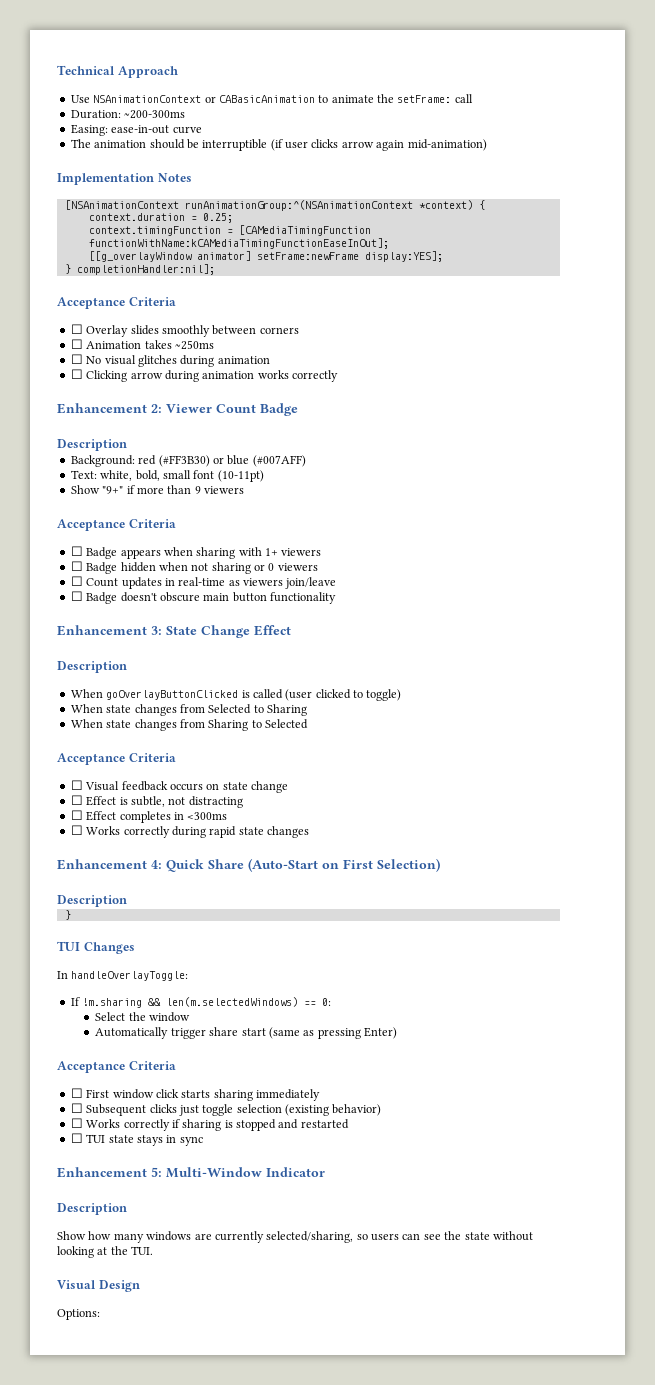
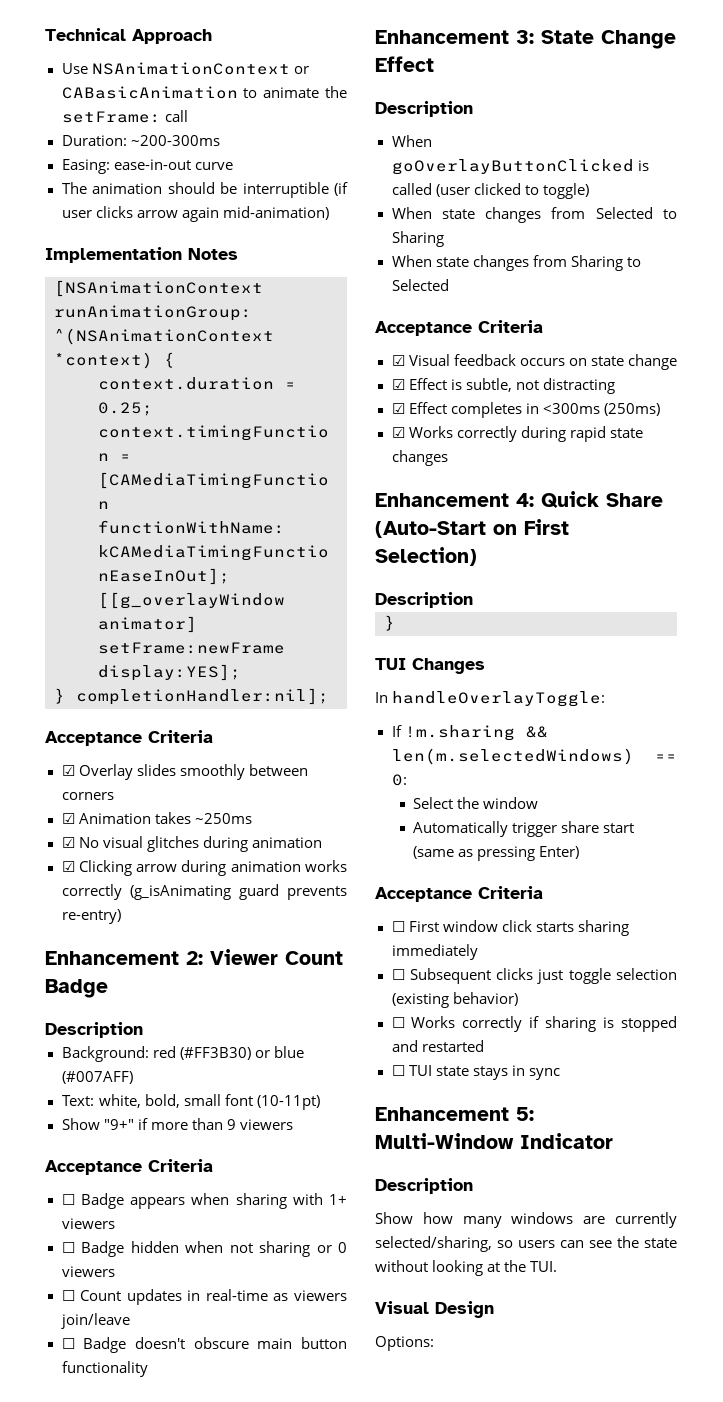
- ☐ Overlay slides smoothly between corners
+ ☑ Overlay slides smoothly between corners
- ☐ Animation takes ~250ms
+ ☑ Animation takes ~250ms
- ☐ No visual glitches during animation
+ ☑ No visual glitches during animation
- ☐ Clicking arrow during animation works correctly
+ ☑ Clicking arrow during animation works correctly (g_isAnimating guard prevents re-entry)
- ☐ Visual feedback occurs on state change
+ ☑ Visual feedback occurs on state change
- ☐ Effect is subtle, not distracting
+ ☑ Effect is subtle, not distracting
- ☐ Effect completes in <300ms
- ☐ Works correctly during rapid state changes
+ ☑ Effect completes in <300ms (250ms)
+ ☑ Works correctly during rapid state changes

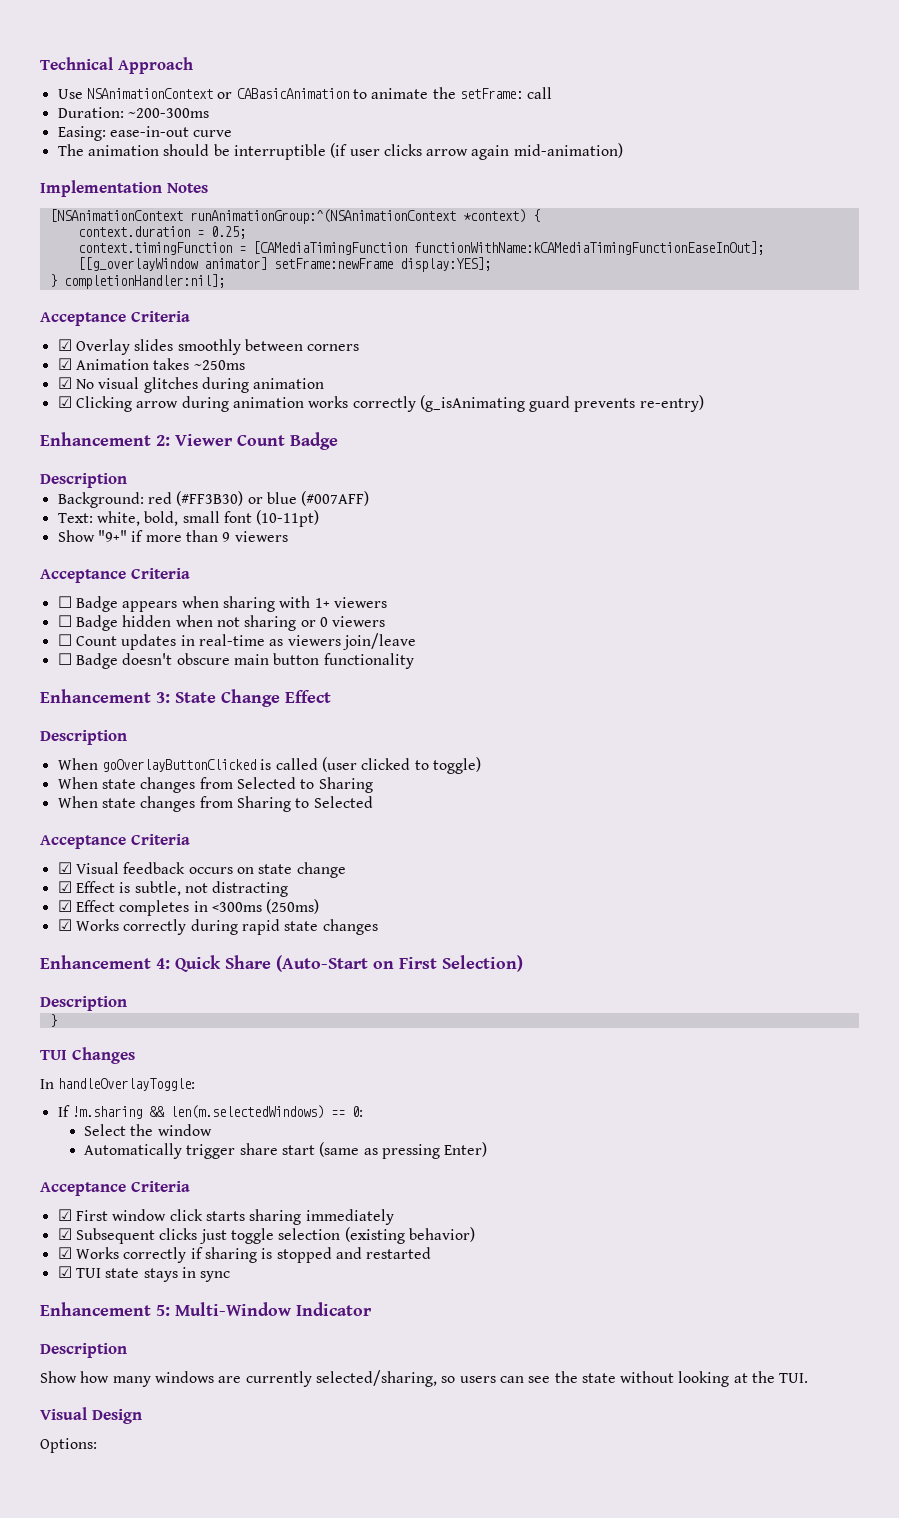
- ☐ First window click starts sharing immediately
+ ☑ First window click starts sharing immediately
- ☐ Subsequent clicks just toggle selection (existing behavior)
+ ☑ Subsequent clicks just toggle selection (existing behavior)
- ☐ Works correctly if sharing is stopped and restarted
+ ☑ Works correctly if sharing is stopped and restarted
- ☐ TUI state stays in sync
+ ☑ TUI state stays in sync

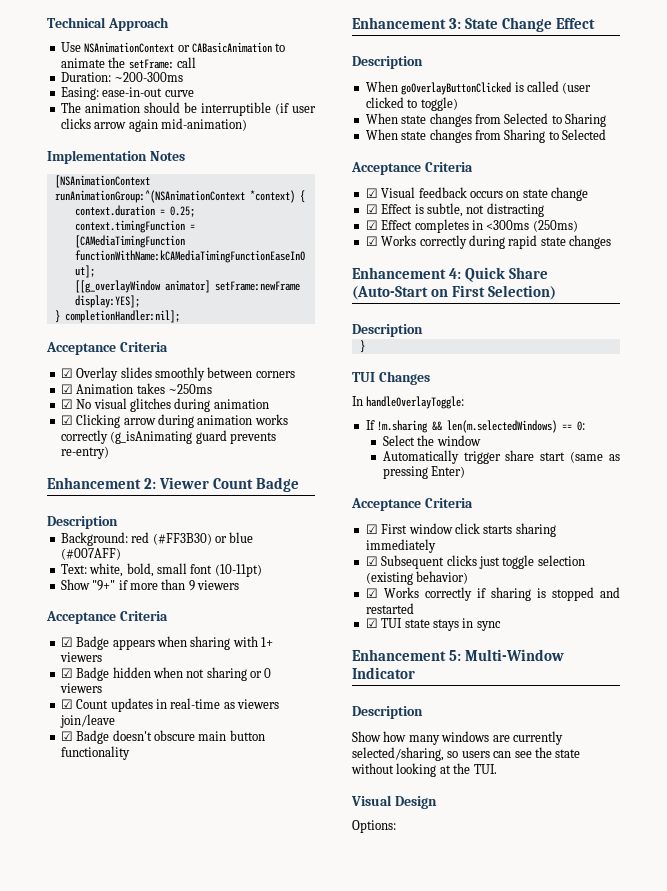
- ☐ Badge appears when sharing with 1+ viewers
+ ☑ Badge appears when sharing with 1+ viewers
- ☐ Badge hidden when not sharing or 0 viewers
+ ☑ Badge hidden when not sharing or 0 viewers
- ☐ Count updates in real-time as viewers join/leave
+ ☑ Count updates in real-time as viewers join/leave
- ☐ Badge doesn't obscure main button functionality
+ ☑ Badge doesn't obscure main button functionality

